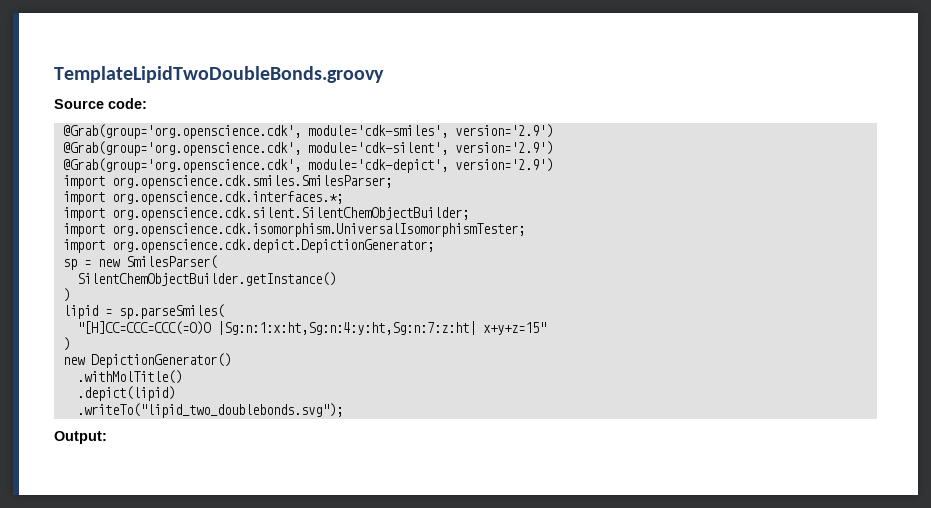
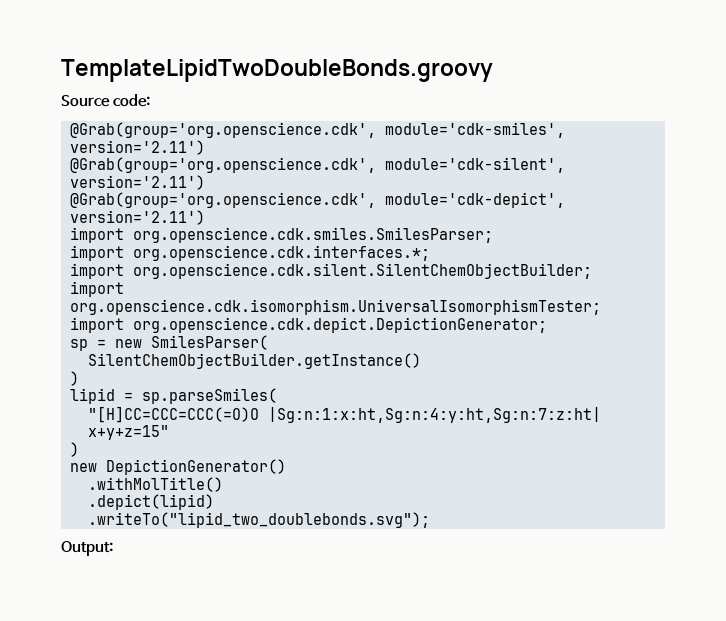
- @Grab(group='org.openscience.cdk', module='cdk-smiles', version='2.9')
+ @Grab(group='org.openscience.cdk', module='cdk-smiles', version='2.11')
- @Grab(group='org.openscience.cdk', module='cdk-silent', version='2.9')
+ @Grab(group='org.openscience.cdk', module='cdk-silent', version='2.11')
- @Grab(group='org.openscience.cdk', module='cdk-depict', version='2.9')
+ @Grab(group='org.openscience.cdk', module='cdk-depict', version='2.11')

